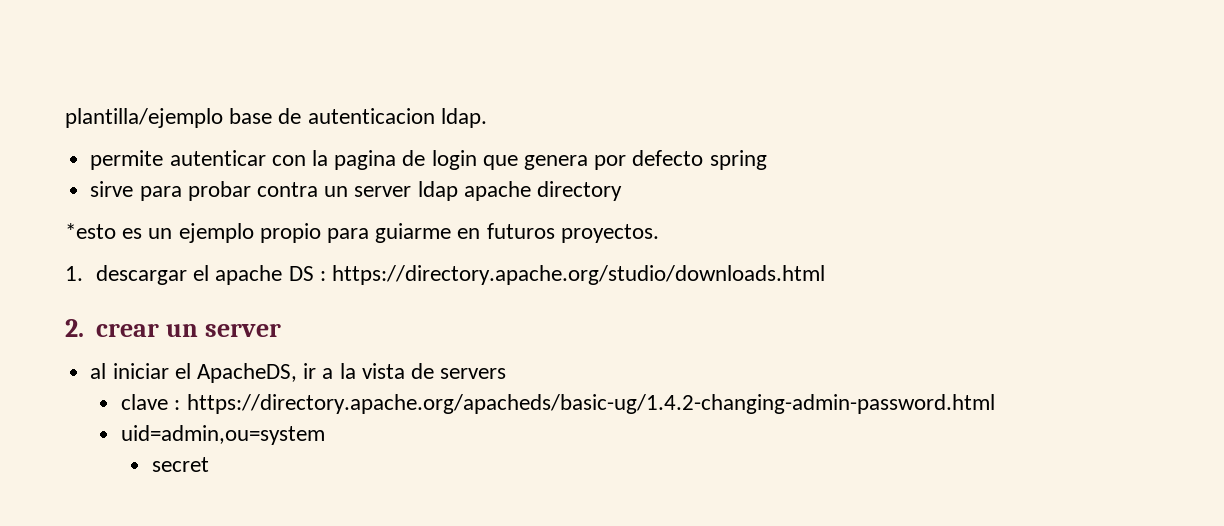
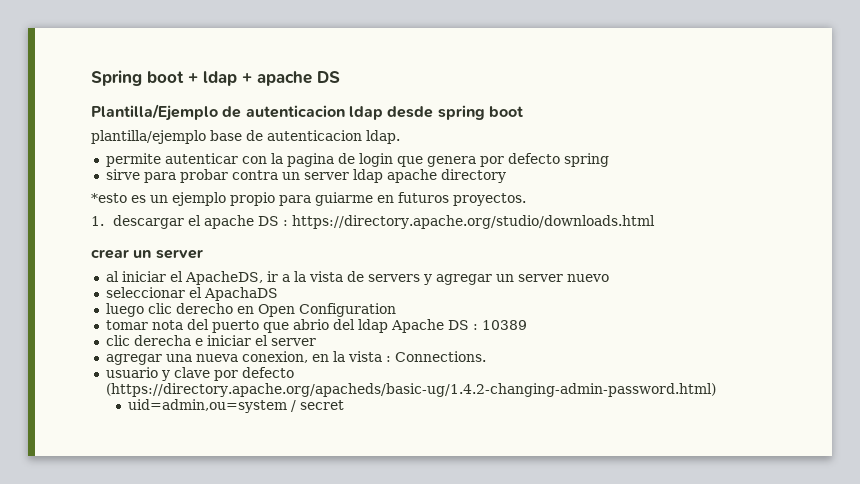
+ Spring boot + ldap + apache DS
+ Plantilla/Ejemplo de autenticacion ldap desde spring boot
- 2. crear un server
+ crear un server
- al iniciar el ApacheDS, ir a la vista de servers
- clave : https://directory.apache.org/apacheds/basic-ug/1.4.2-changing-admin-password.html
+ al iniciar el ApacheDS, ir a la vista de servers y agregar un server nuevo
+ seleccionar el ApachaDS
+ luego clic derecho en Open Configuration
+ tomar nota del puerto que abrio del ldap Apache DS : 10389
+ clic derecha e iniciar el server
+ agregar una nueva conexion, en la vista : Connections.
+ usuario y clave por defecto (https://directory.apache.org/apacheds/basic-ug/1.4.2-changing-admin-password.html)
- uid=admin,ou=system
- secret
+ uid=admin,ou=system / secret

